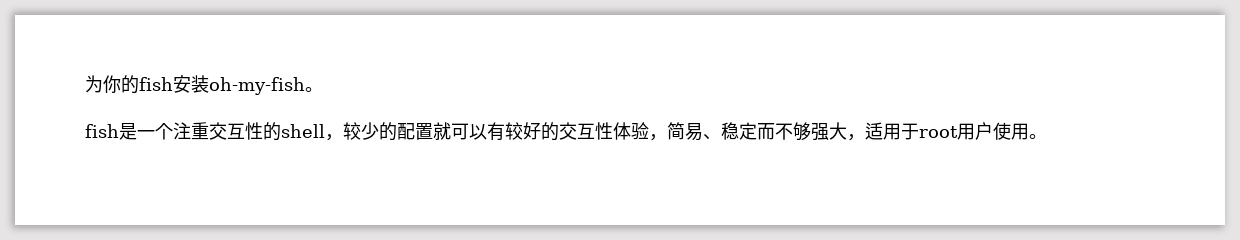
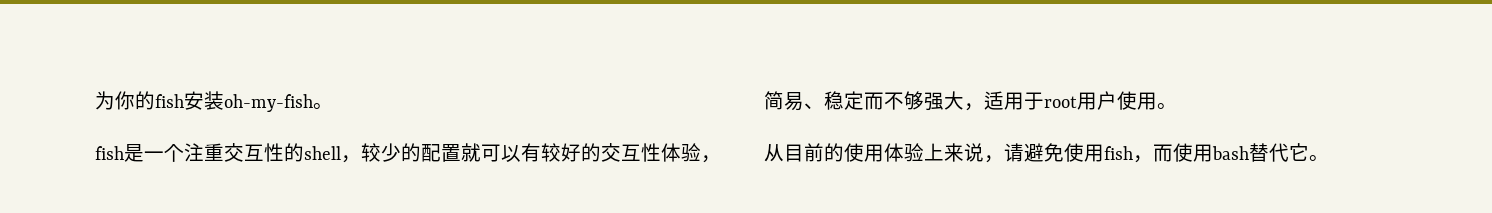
+ 从目前的使用体验上来说，请避免使用fish，而使用bash替代它。

